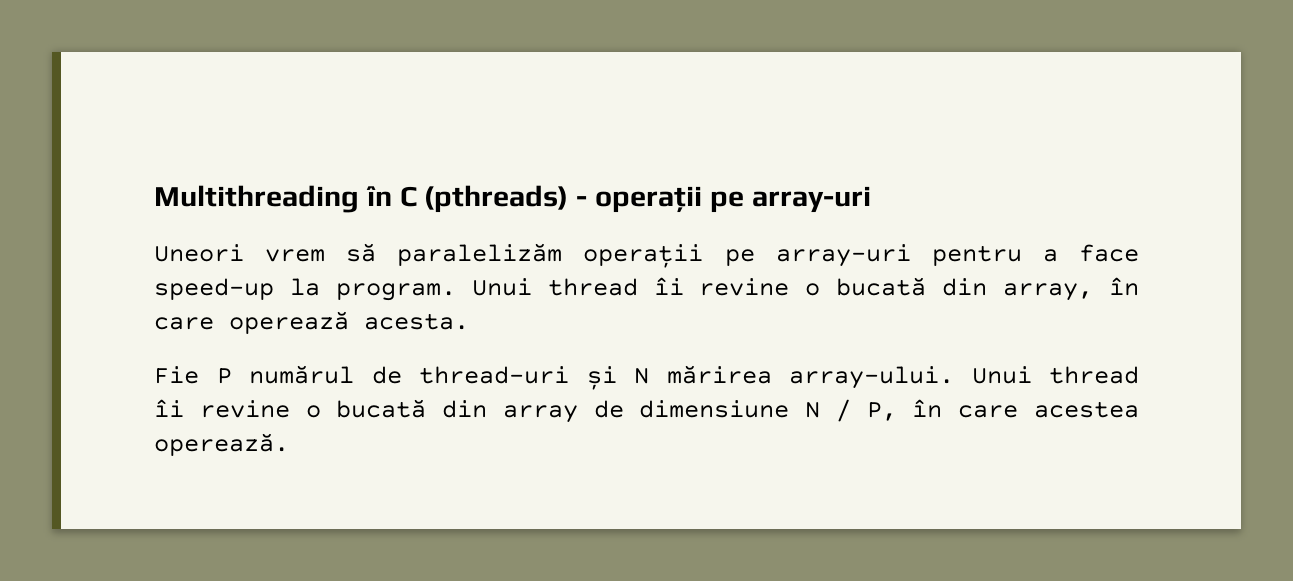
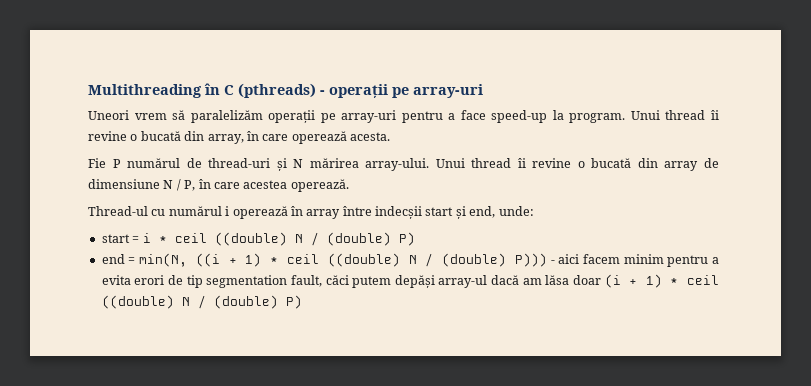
+ Thread-ul cu numărul i operează în array între indecșii start și end, unde:
+ start = i * ceil ((double) N / (double) P)
+ end = min(N, ((i + 1) * ceil ((double) N / (double) P))) - aici facem minim pentru a evita erori de tip segmentation fault, căci putem depăși array-ul dacă am lăsa doar (i + 1) * ceil ((double) N / (double) P)

